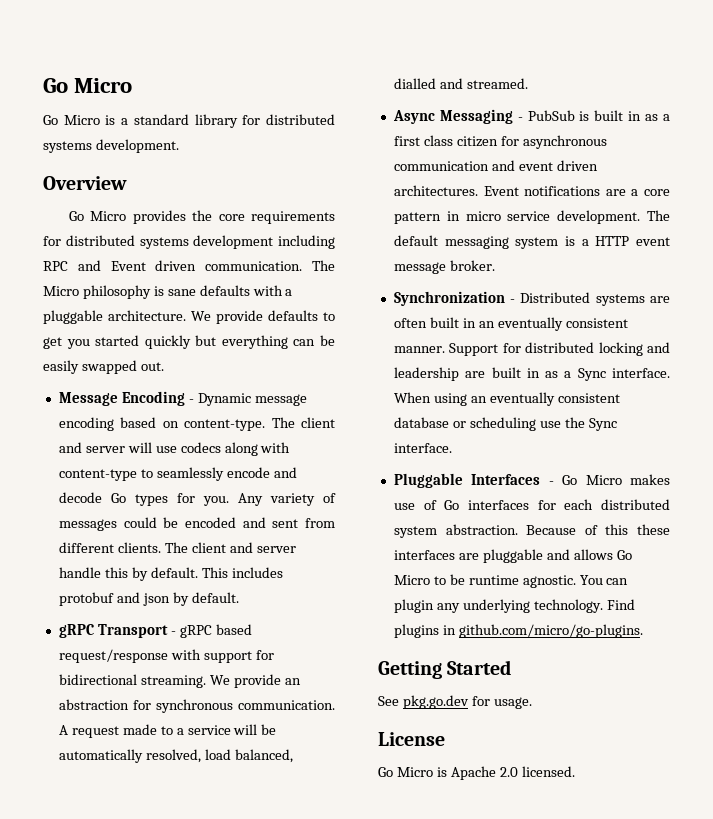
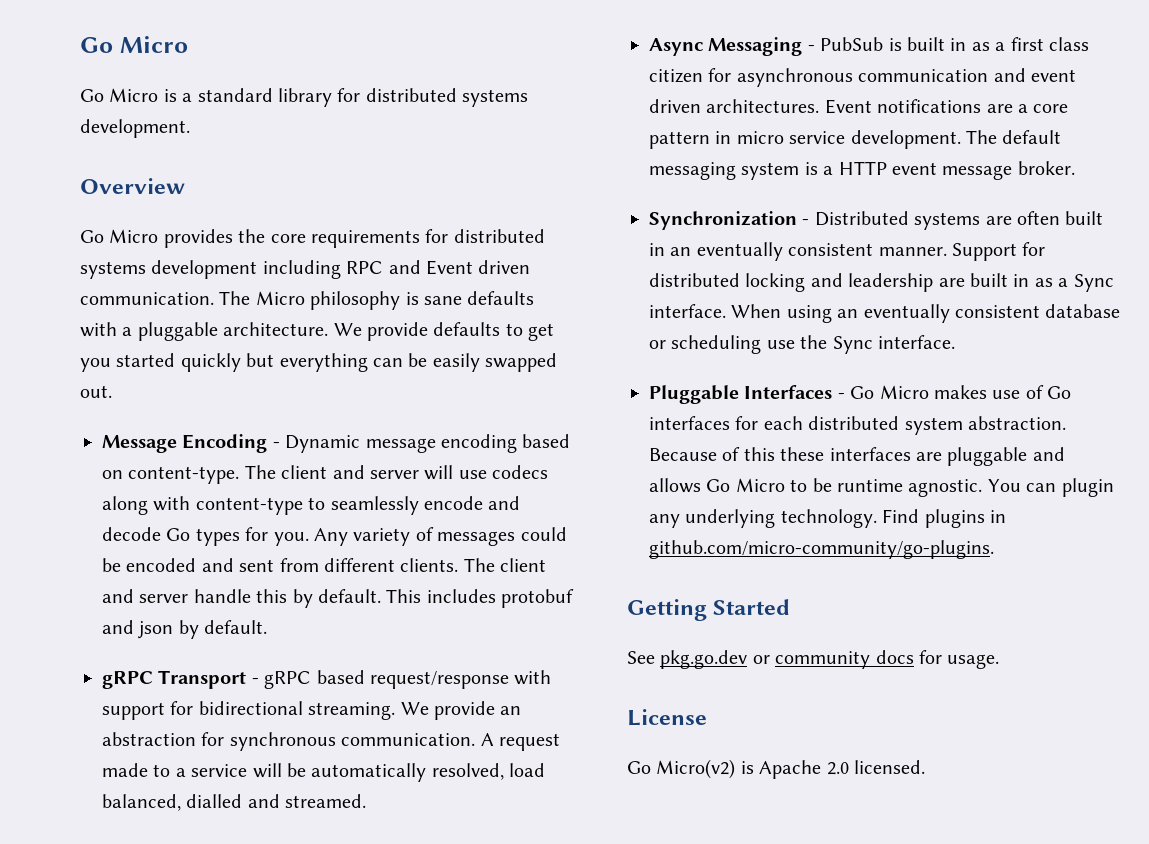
- Find plugins in github.com/micro/go-plugins.
+ Find plugins in github.com/micro-community/go-plugins.
- See pkg.go.dev for usage.
+ See pkg.go.dev or community docs for usage.
- Go Micro is Apache 2.0 licensed.
+ Go Micro(v2) is Apache 2.0 licensed.

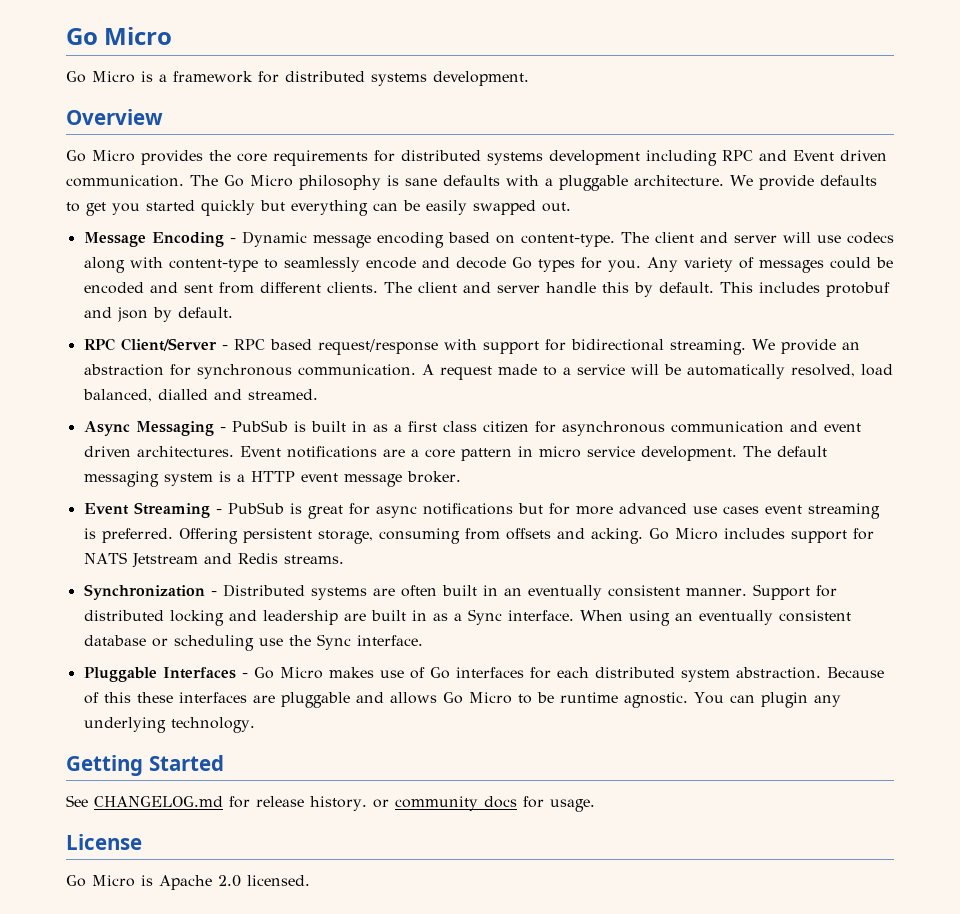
- Go Micro is a standard library for distributed systems development.
+ Go Micro is a framework for distributed systems development.
- The Micro philosophy is sane defaults with a pluggable architecture.
+ The Go Micro philosophy is sane defaults with a pluggable architecture.
- gRPC Transport - gRPC based request/response with support for bidirectional streaming.
+ RPC Client/Server - RPC based request/response with support for bidirectional streaming.
+ Event Streaming - PubSub is great for async notifications but for more advanced use cases event streaming is preferred. Offering persistent storage, consuming from offsets and acking. Go Micro includes support for NATS Jetstream and Redis streams.
- Find plugins in github.com/micro-community/go-plugins.
- See pkg.go.dev or community docs for usage.
+ See CHANGELOG.md for release history. or community docs for usage.
- Go Micro(v2) is Apache 2.0 licensed.
+ Go Micro is Apache 2.0 licensed.

